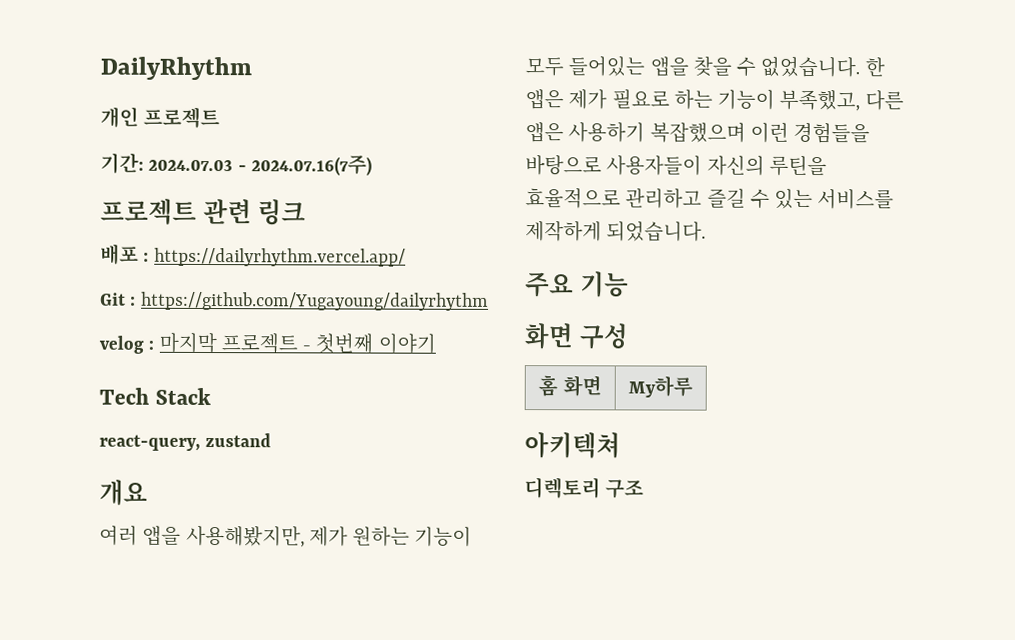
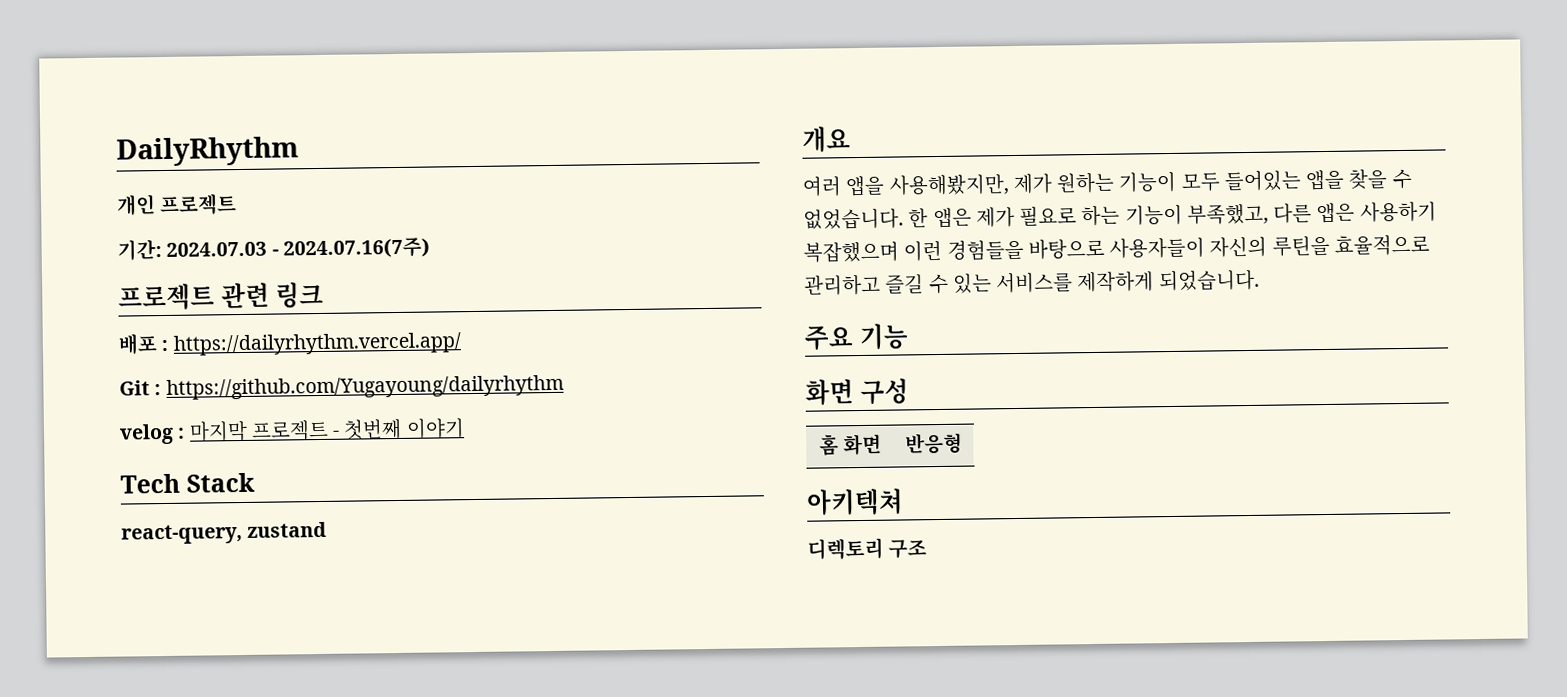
- 홈 화면 | My하루
+ 홈 화면 | 반응형

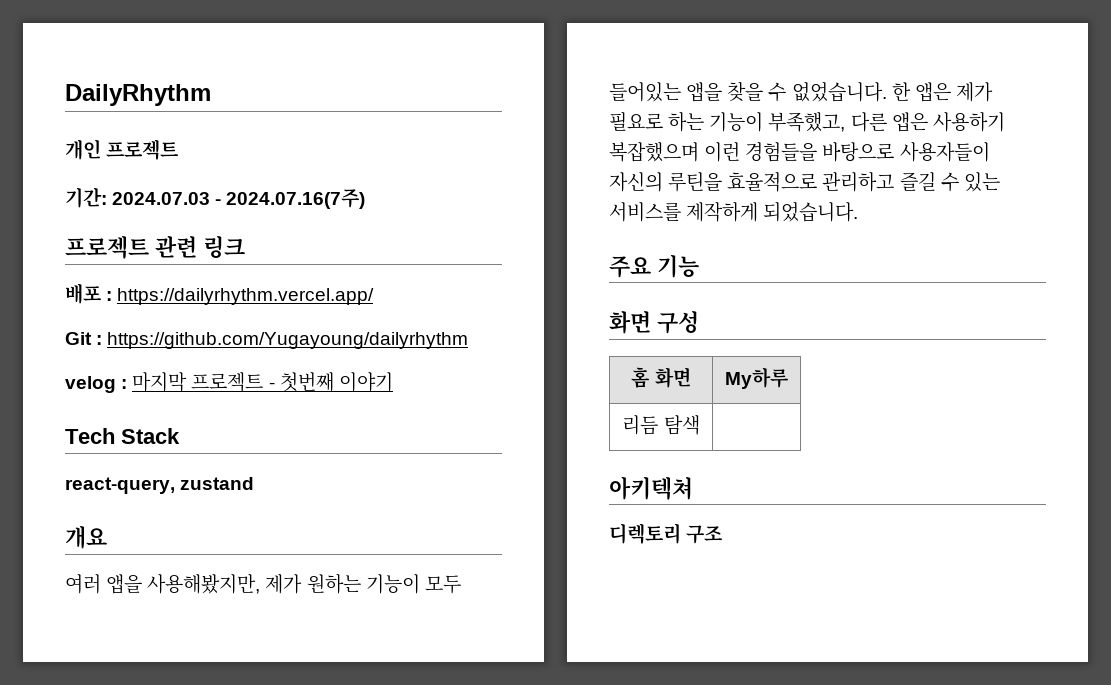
- 홈 화면 | 반응형
+ 홈 화면 | My하루
+ 리듬 탐색 |

